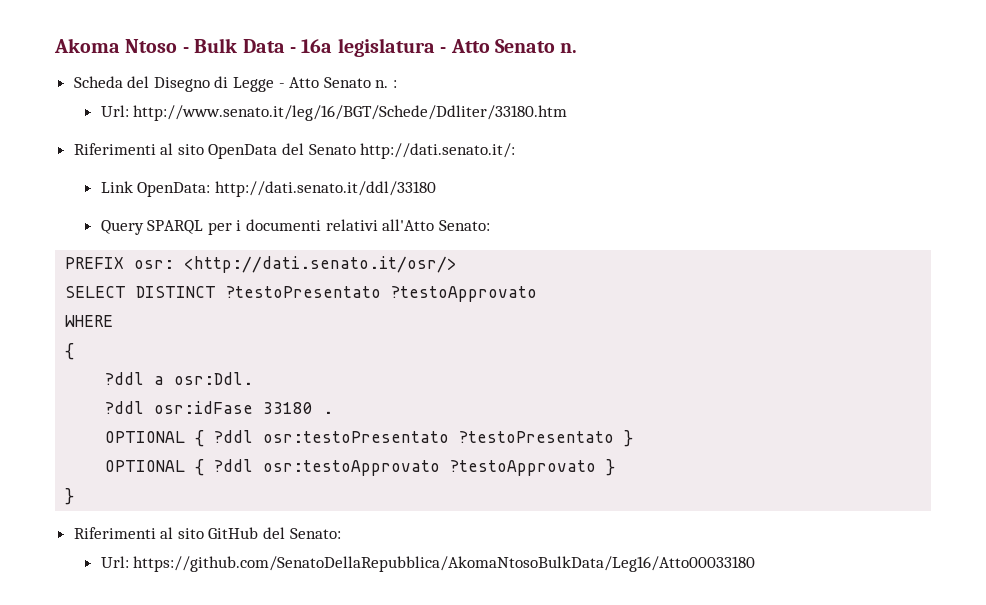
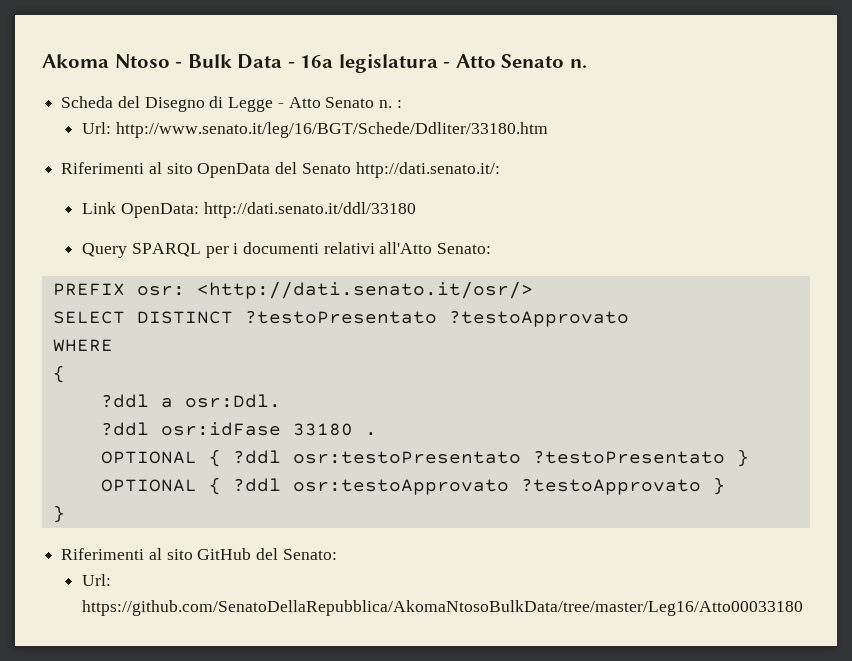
- Url: https://github.com/SenatoDellaRepubblica/AkomaNtosoBulkData/Leg16/Atto00033180
+ Url: https://github.com/SenatoDellaRepubblica/AkomaNtosoBulkData/tree/master/Leg16/Atto00033180

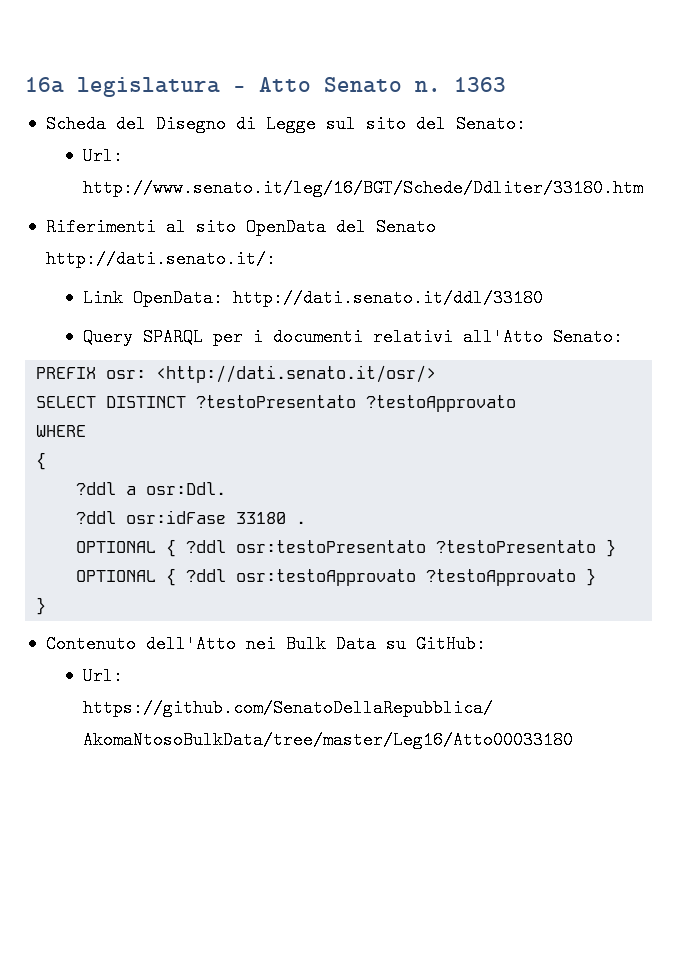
- Akoma Ntoso - Bulk Data - 16a legislatura - Atto Senato n.
+ 16a legislatura - Atto Senato n. 1363
- Scheda del Disegno di Legge - Atto Senato n. :
+ Scheda del Disegno di Legge sul sito del Senato:
- Riferimenti al sito GitHub del Senato:
+ Contenuto dell'Atto nei Bulk Data su GitHub:

